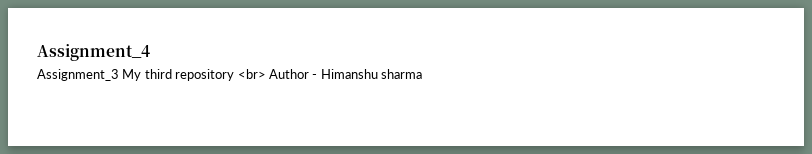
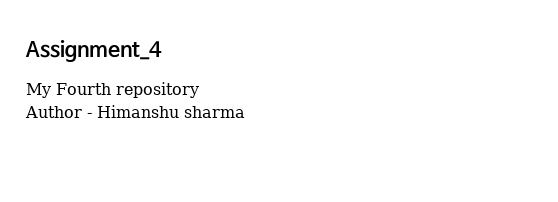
- Assignment_3 My third repository <br> Author - Himanshu sharma
+ My Fourth repository
+ Author - Himanshu sharma

